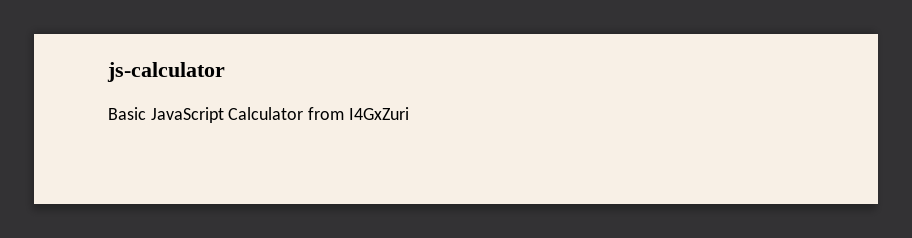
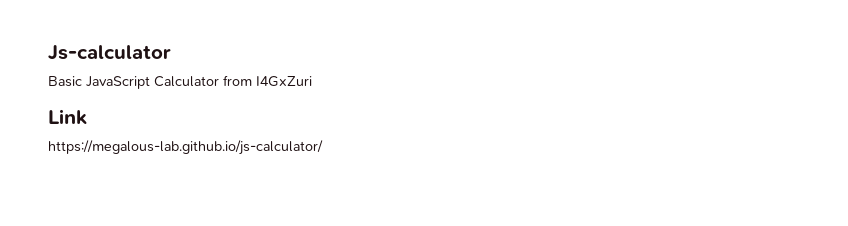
- js-calculator
+ Js-calculator
+ Link
+ https://megalous-lab.github.io/js-calculator/

